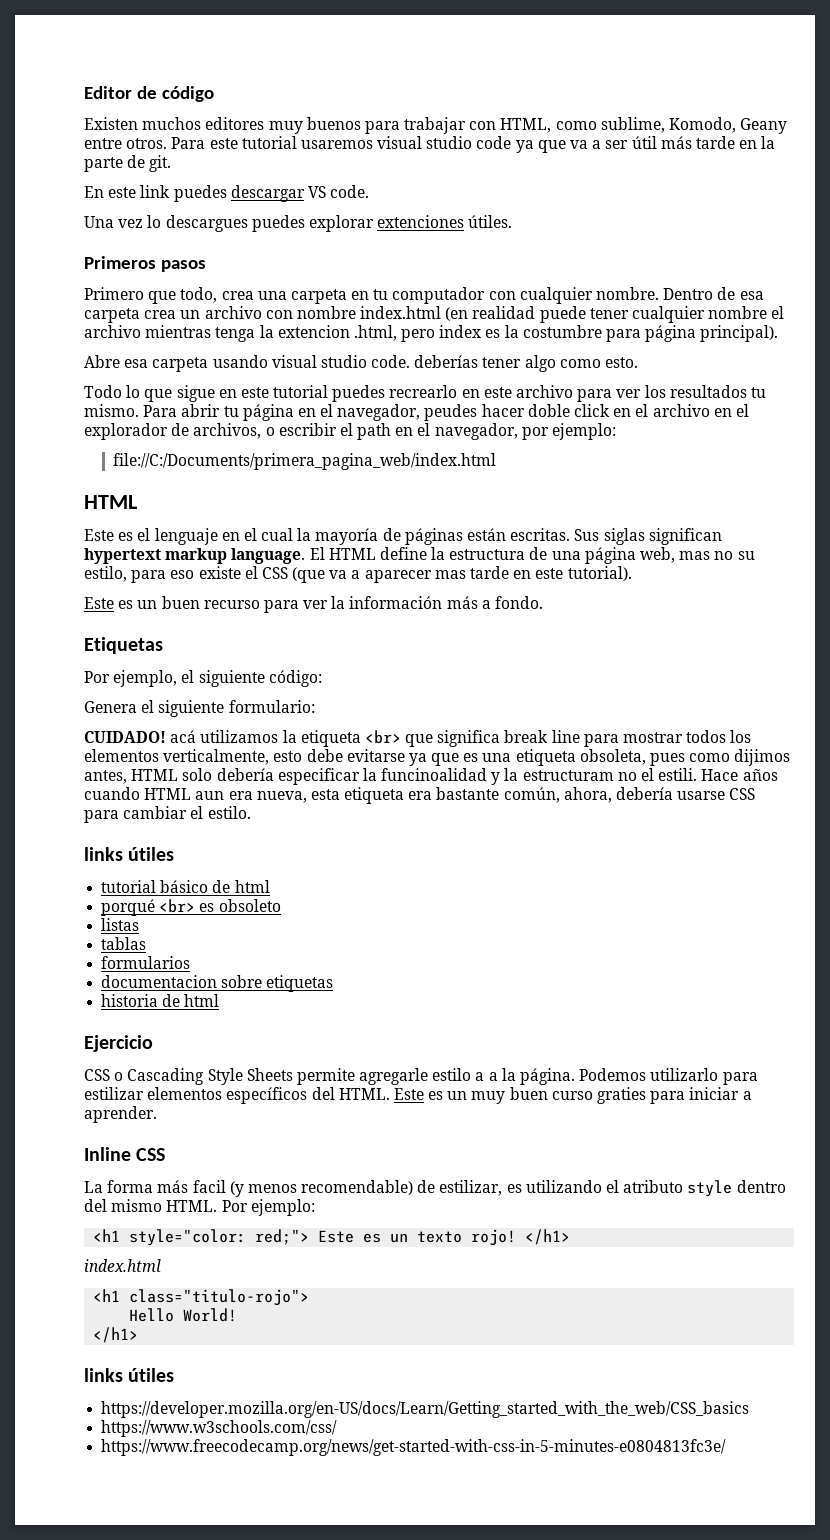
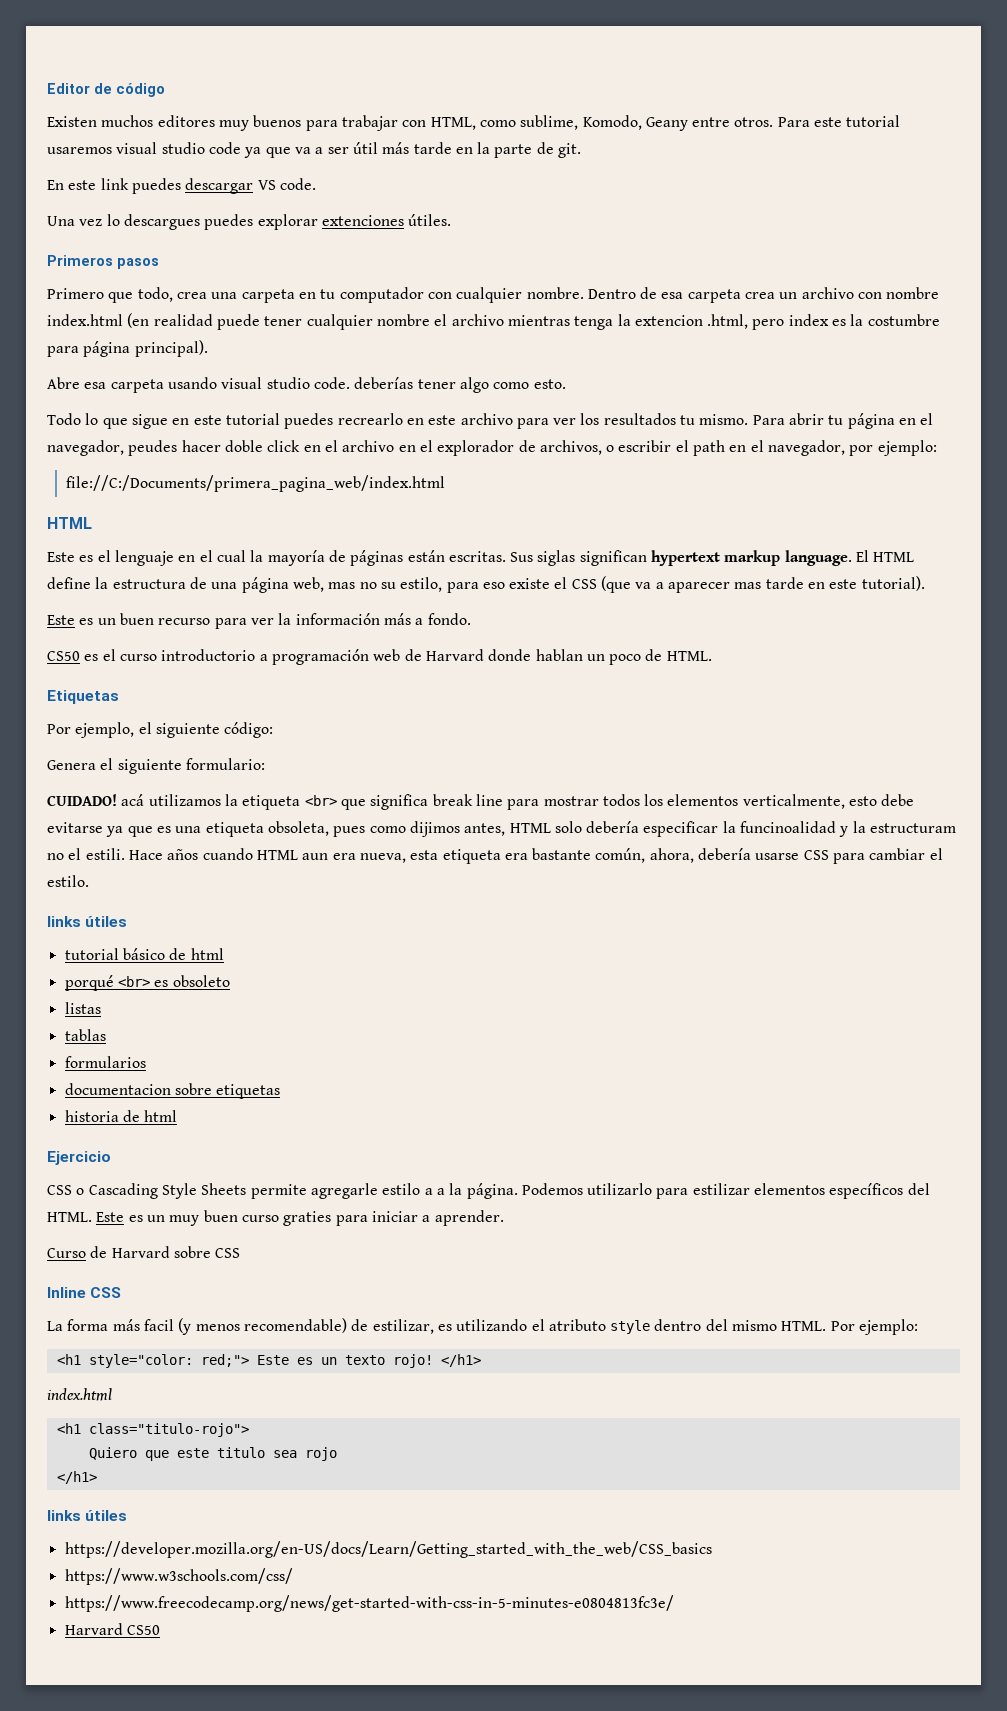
+ CS50 es el curso introductorio a programación web de Harvard donde hablan un poco de HTML.
+ Curso de Harvard sobre CSS
- Hello World!
+ Quiero que este titulo sea rojo
+ Harvard CS50

